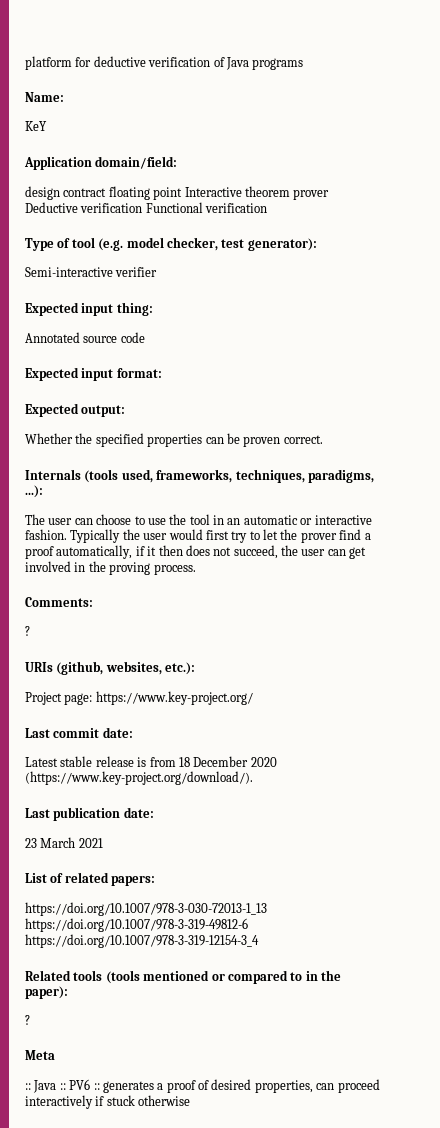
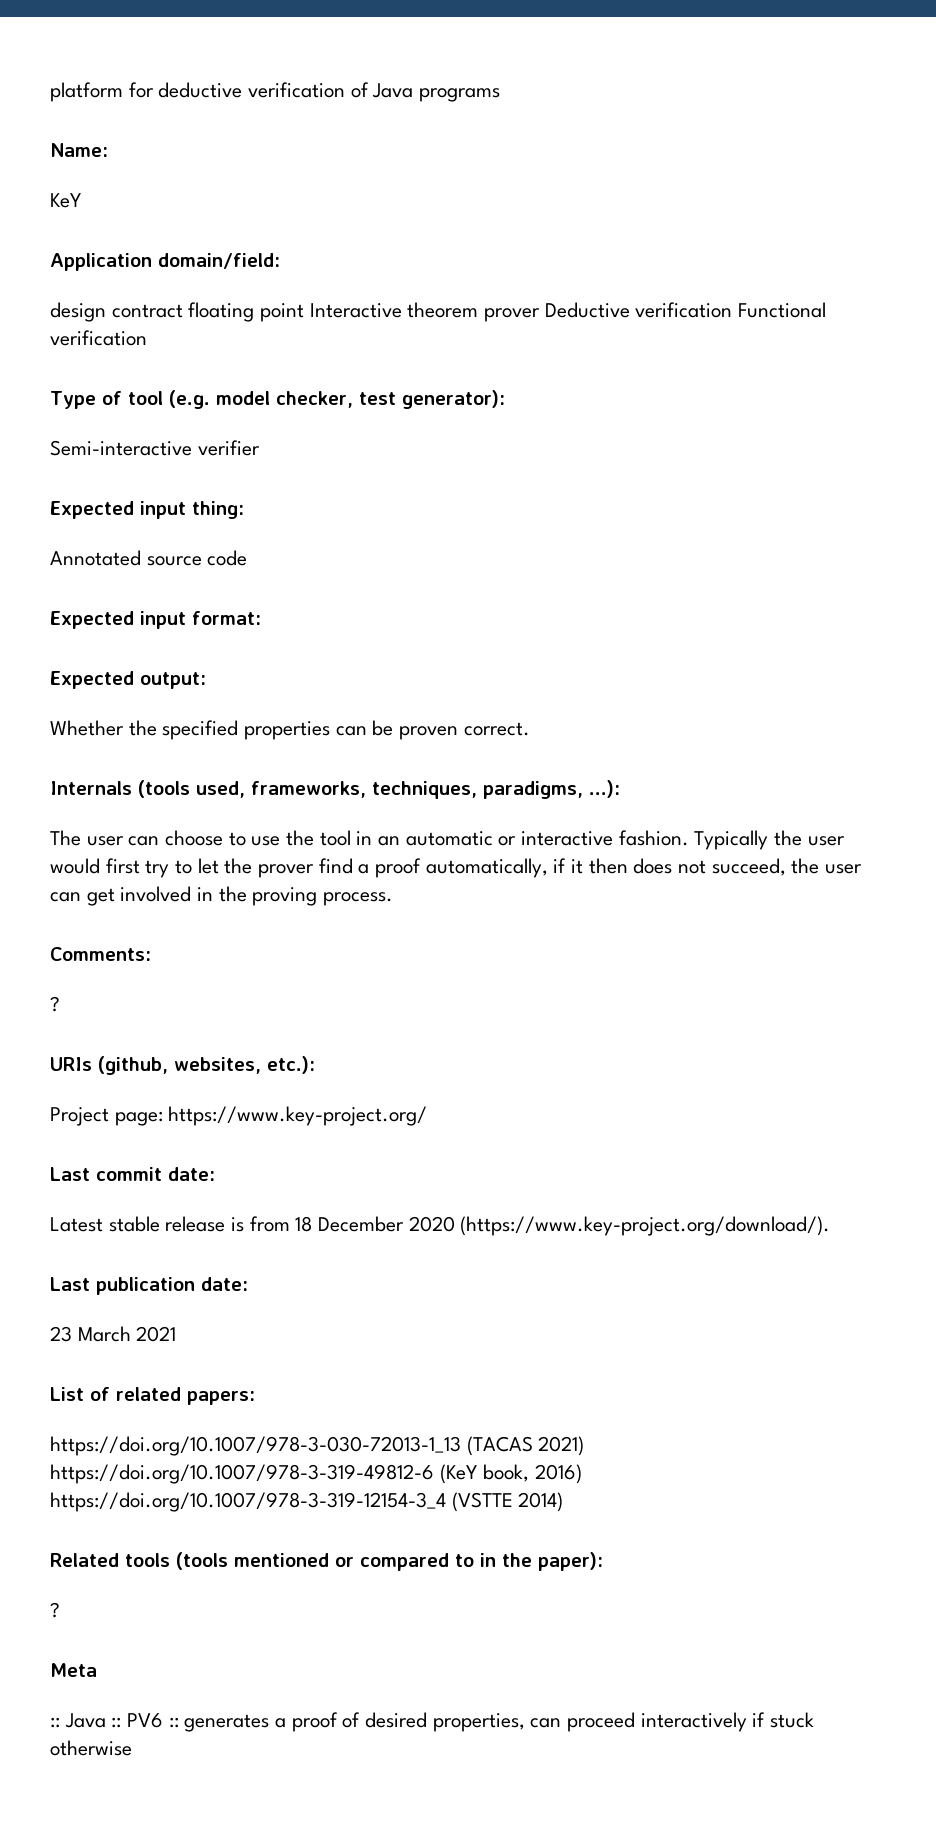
- https://doi.org/10.1007/978-3-030-72013-1_13 https://doi.org/10.1007/978-3-319-49812-6 https://doi.org/10.1007/978-3-319-12154-3_4
+ https://doi.org/10.1007/978-3-030-72013-1_13 (TACAS 2021) https://doi.org/10.1007/978-3-319-49812-6 (KeY book, 2016) https://doi.org/10.1007/978-3-319-12154-3_4 (VSTTE 2014)

